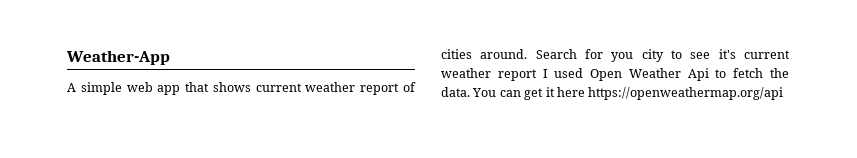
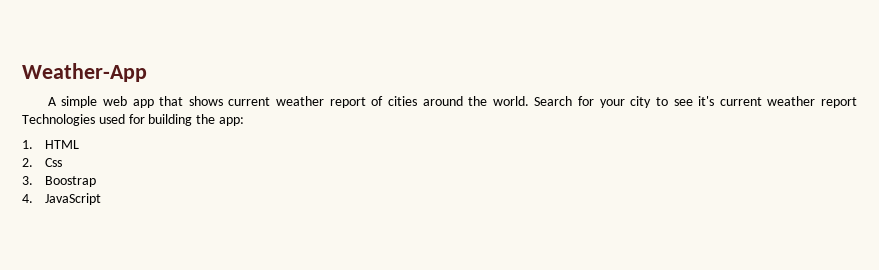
- A simple web app that shows current weather report of cities around.
+ A simple web app that shows current weather report of cities around the world.
- Search for you city to see it's current weather report I used Open Weather Api to fetch the data. You can get it here https://openweathermap.org/api
+ Search for your city to see it's current weather report Technologies used for building the app:
+ 1. HTML
+ 2. Css
+ 3. Boostrap
+ 4. JavaScript

